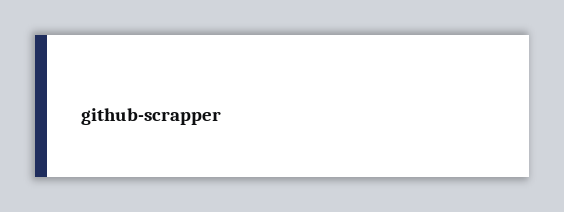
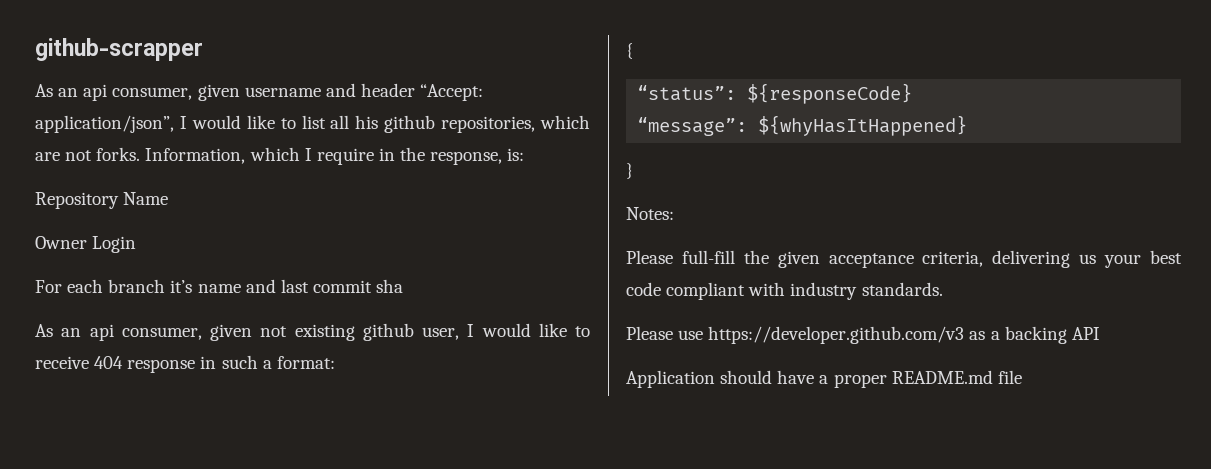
+ As an api consumer, given username and header “Accept: application/json”, I would like to list all his github repositories, which are not forks. Information, which I require in the response, is:
+ Repository Name
+ Owner Login
+ For each branch it’s name and last commit sha
+ As an api consumer, given not existing github user, I would like to receive 404 response in such a format:
+ {
+ “status”: ${responseCode}
+ “message”: ${whyHasItHappened}
+ }
+ Notes:
+ Please full-fill the given acceptance criteria, delivering us your best code compliant with industry standards.
+ Please use https://developer.github.com/v3 as a backing API
+ Application should have a proper README.md file

